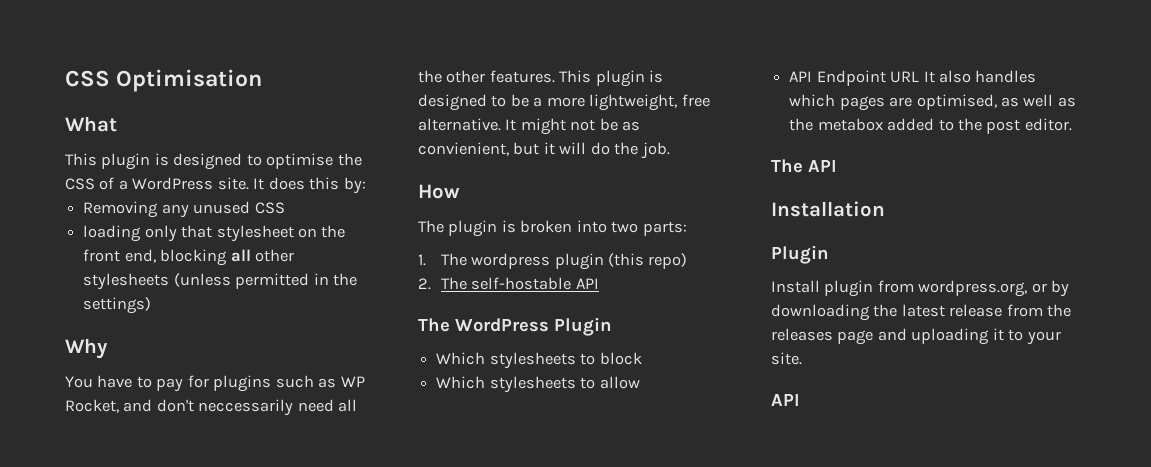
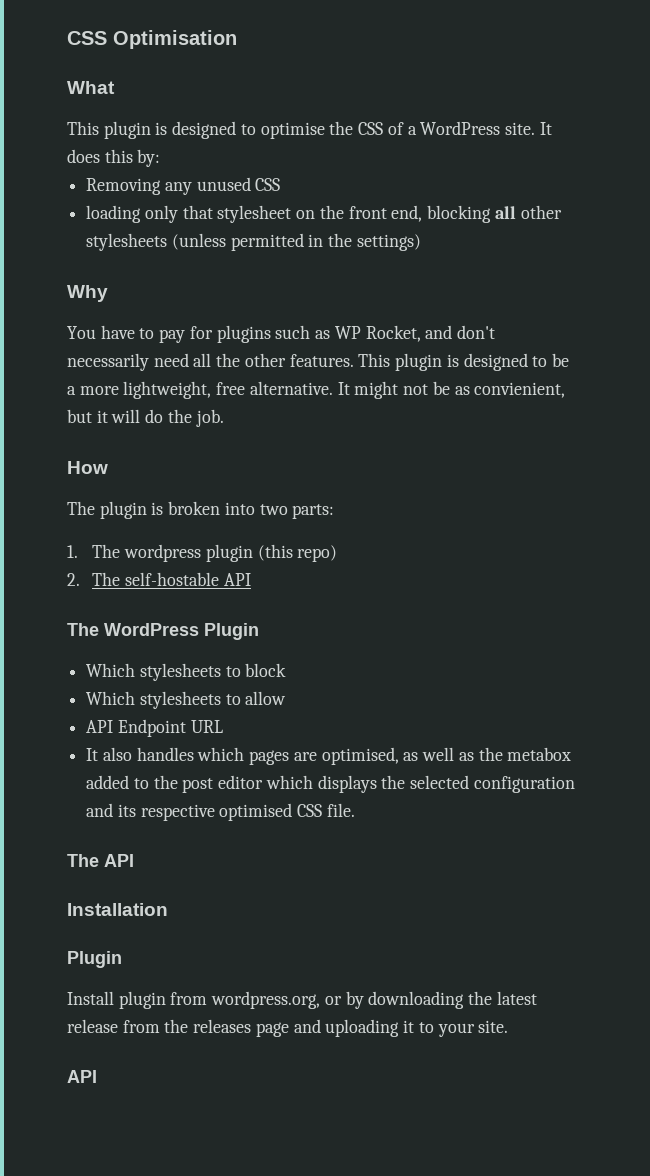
- You have to pay for plugins such as WP Rocket, and don't neccessarily need all the other features.
+ You have to pay for plugins such as WP Rocket, and don't necessarily need all the other features.
- API Endpoint URL It also handles which pages are optimised, as well as the metabox added to the post editor.
+ API Endpoint URL
+ It also handles which pages are optimised, as well as the metabox added to the post editor which displays the selected configuration and its respective optimised CSS file.

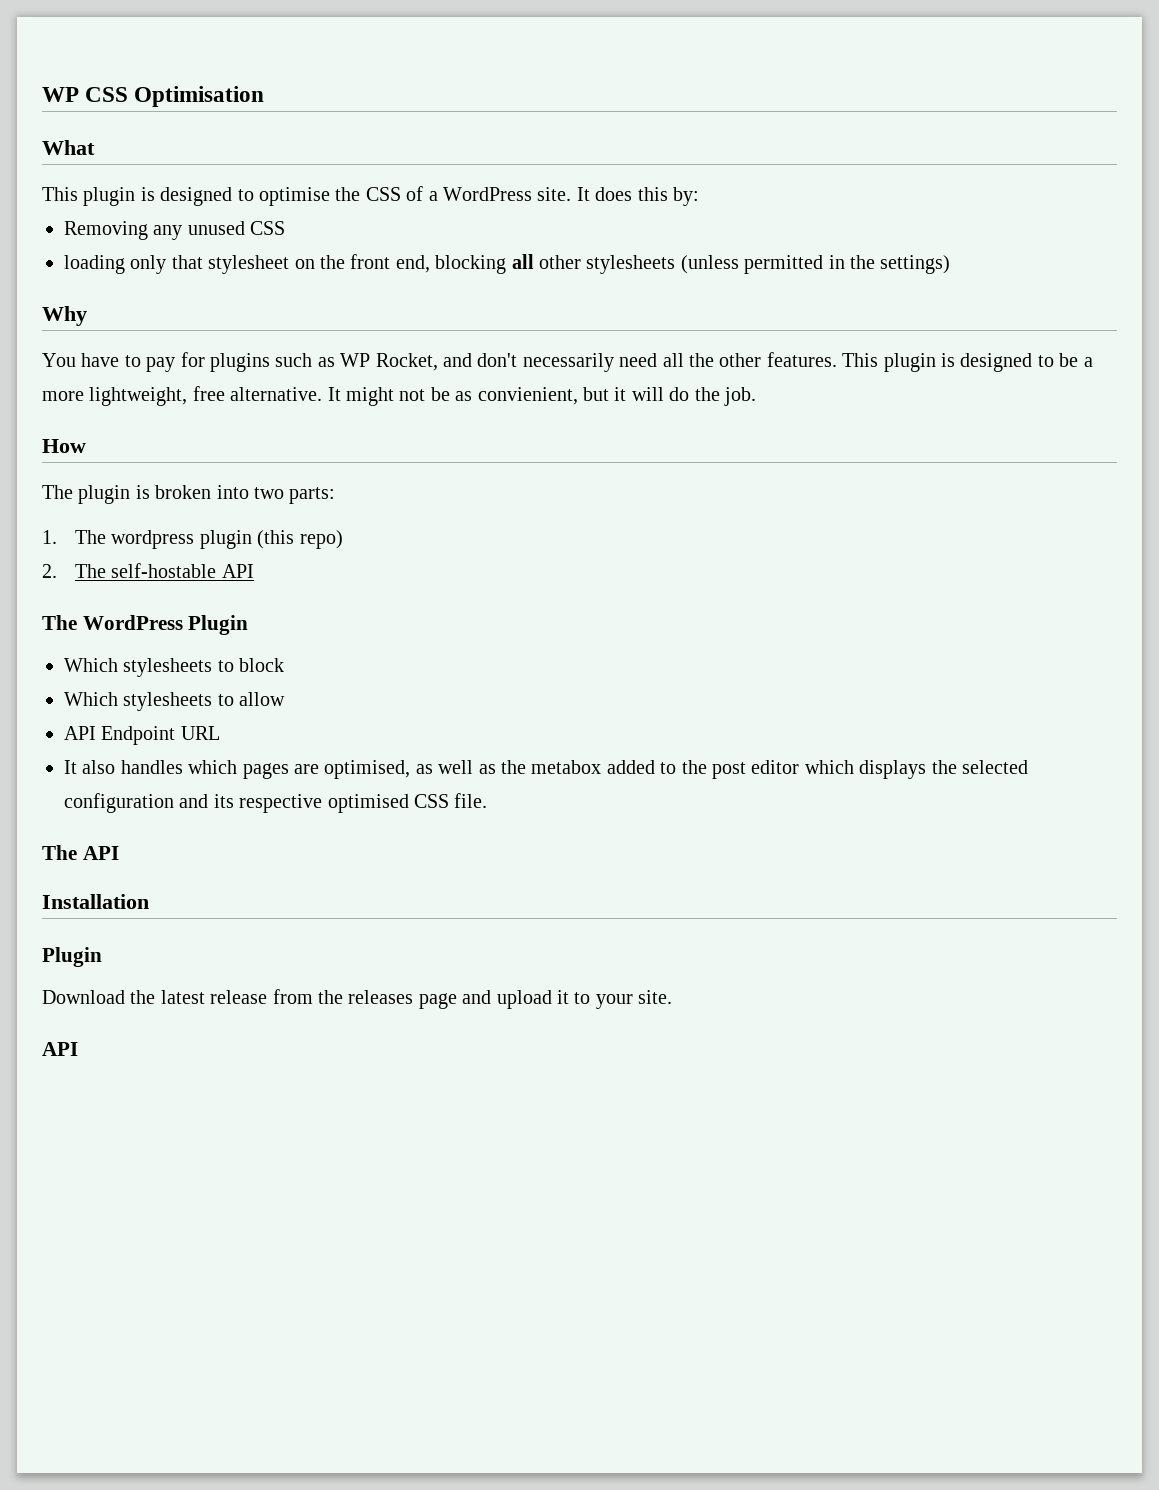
- CSS Optimisation
+ WP CSS Optimisation
- Install plugin from wordpress.org, or by downloading the latest release from the releases page and uploading it to your site.
+ Download the latest release from the releases page and upload it to your site.

